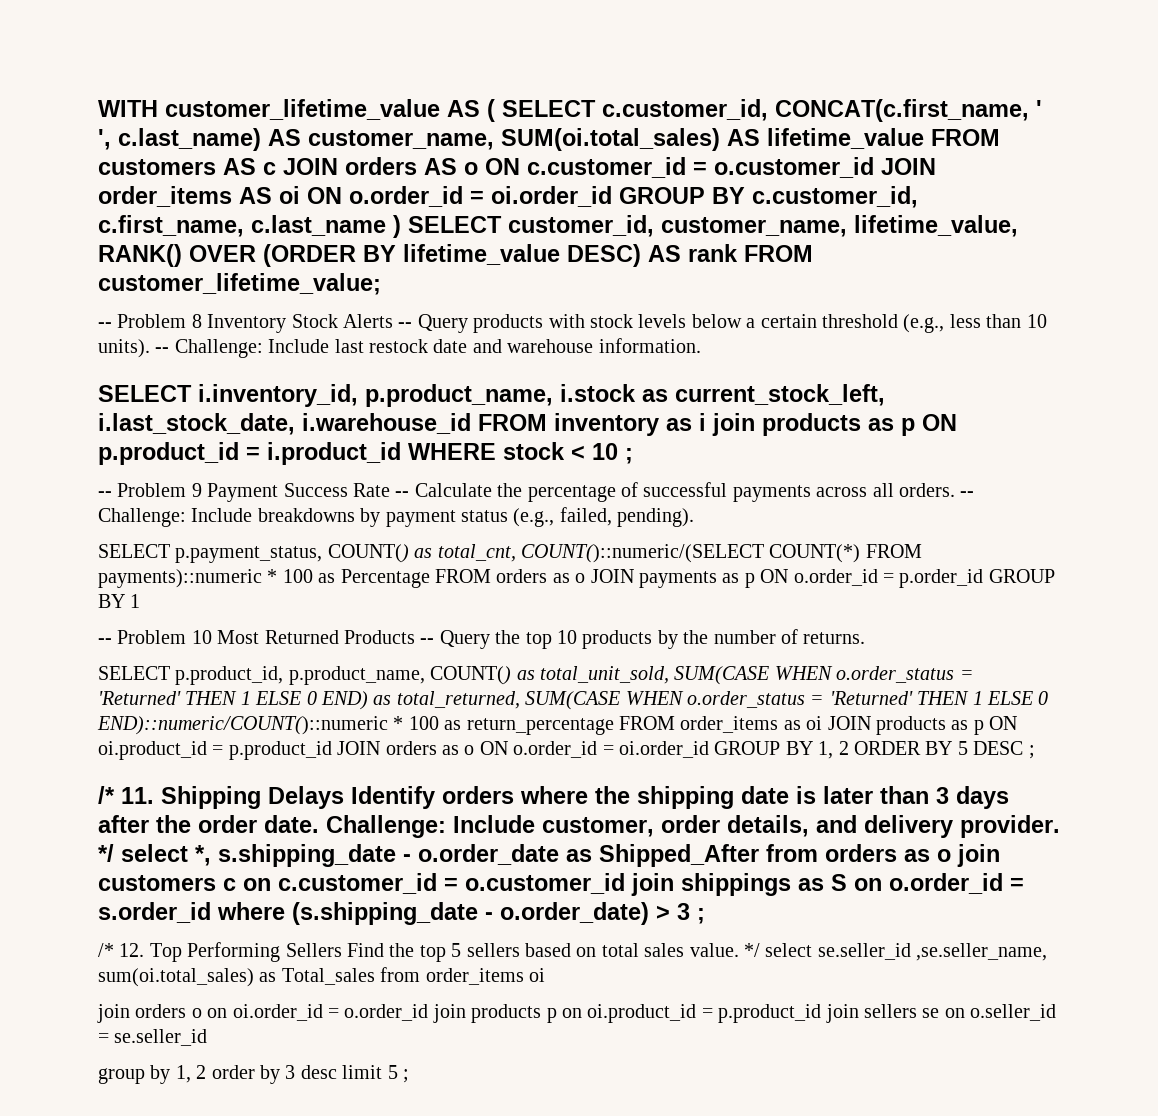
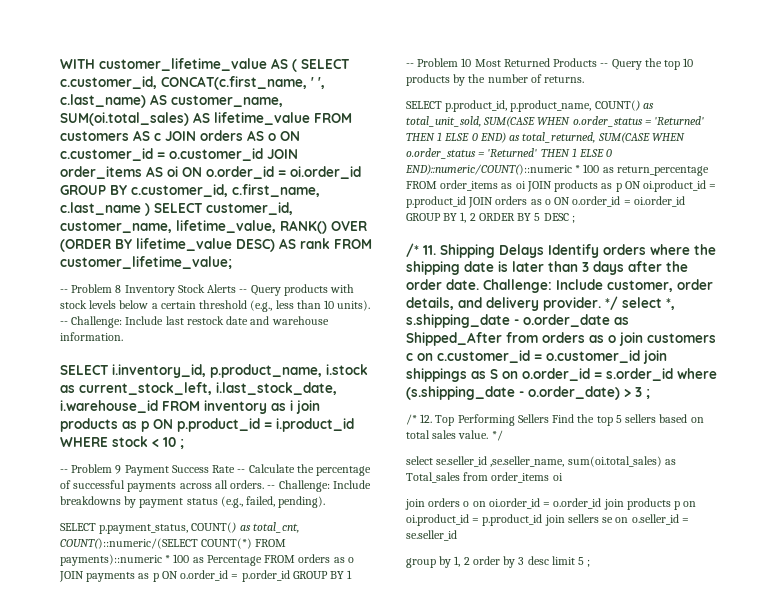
- /* 12. Top Performing Sellers Find the top 5 sellers based on total sales value. */ select se.seller_id ,se.seller_name, sum(oi.total_sales) as Total_sales from order_items oi
+ /* 12. Top Performing Sellers Find the top 5 sellers based on total sales value. */
+ select se.seller_id ,se.seller_name, sum(oi.total_sales) as Total_sales from order_items oi

